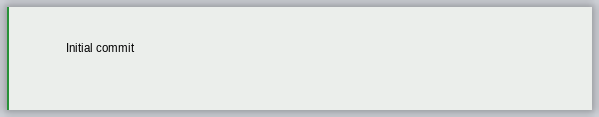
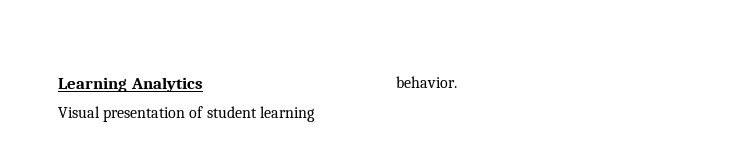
- Initial commit
+ Learning Analytics
+ Visual presentation of student learning behavior.

